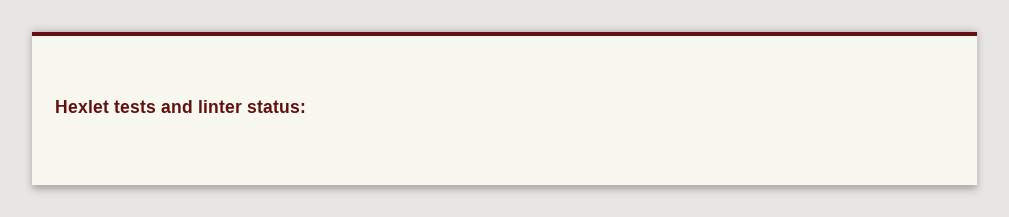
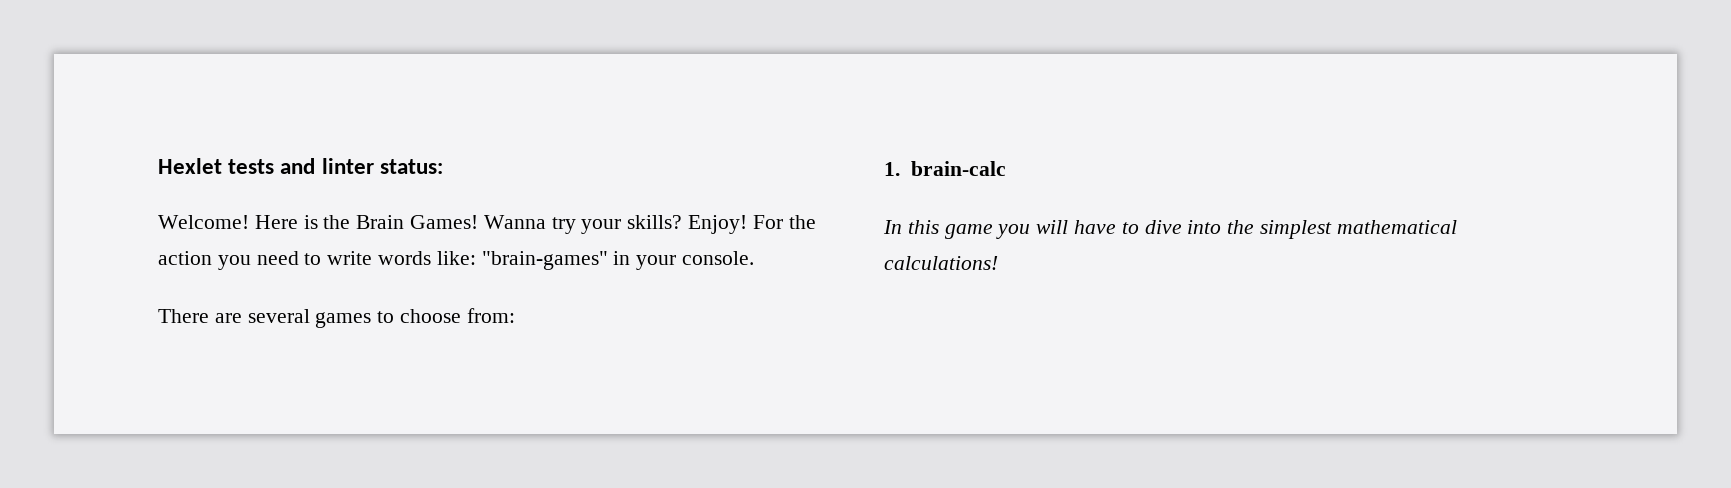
+ Welcome! Here is the Brain Games! Wanna try your skills? Enjoy! For the action you need to write words like: "brain-games" in your console.
+ There are several games to choose from:
+ 1. brain-calc
+ In this game you will have to dive into the simplest mathematical calculations!

